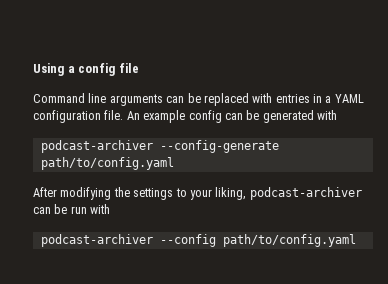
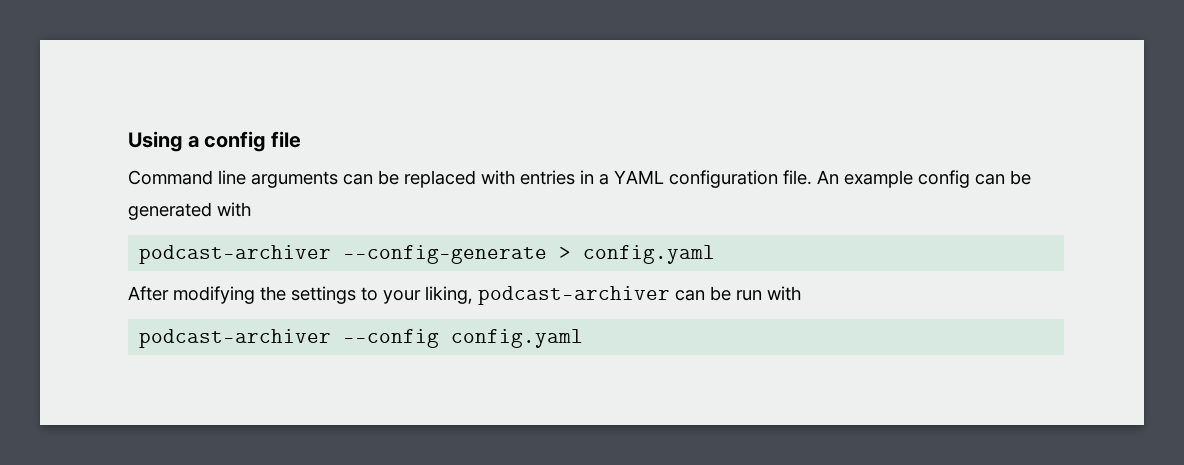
- podcast-archiver --config-generate path/to/config.yaml
+ podcast-archiver --config-generate > config.yaml
- podcast-archiver --config path/to/config.yaml
+ podcast-archiver --config config.yaml

